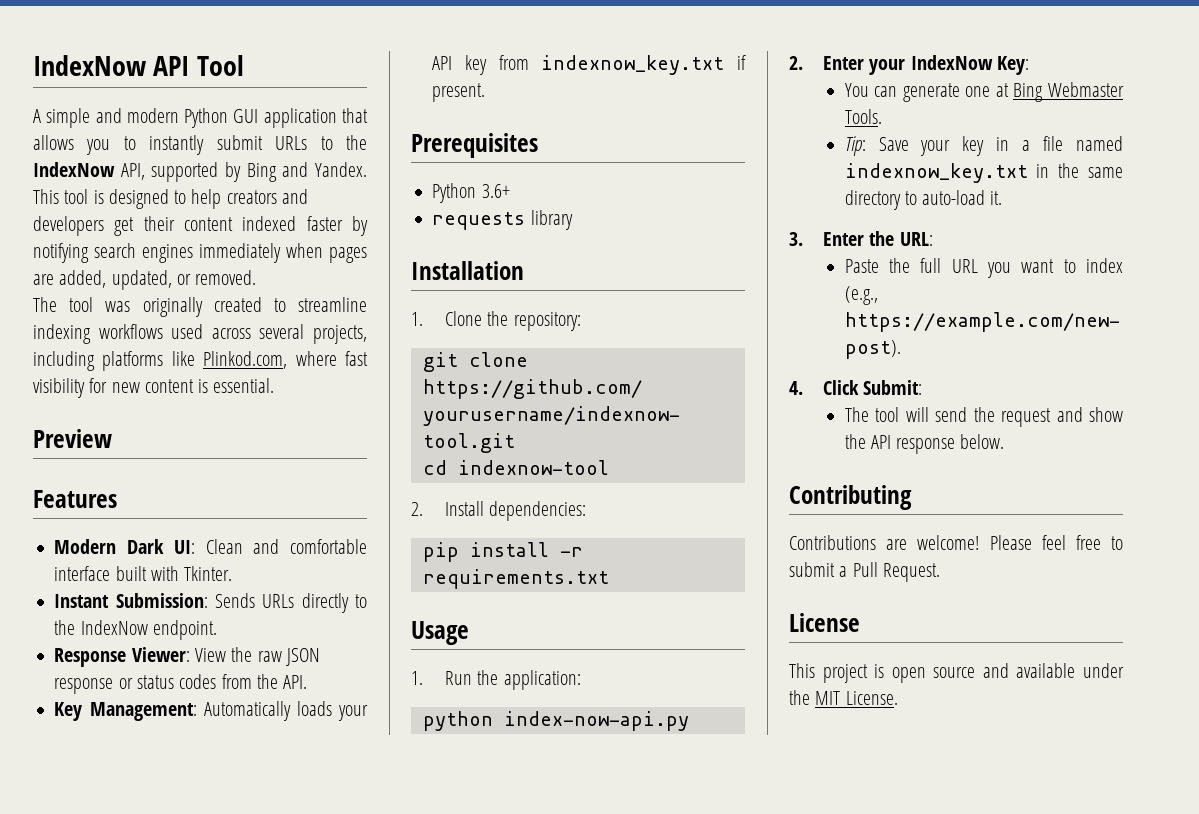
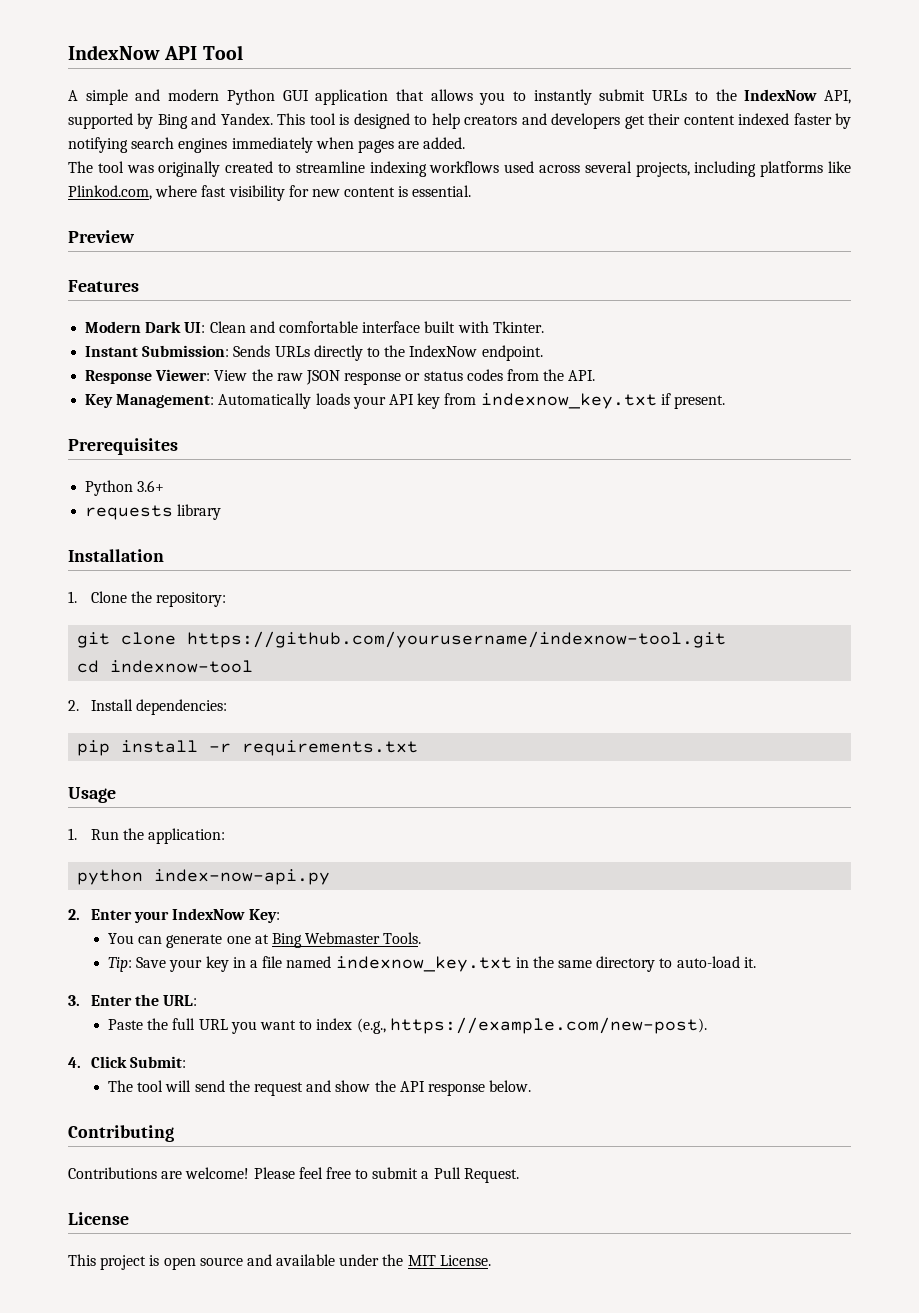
- This tool is designed to help creators and developers get their content indexed faster by notifying search engines immediately when pages are added, updated, or removed.
+ This tool is designed to help creators and developers get their content indexed faster by notifying search engines immediately when pages are added.

